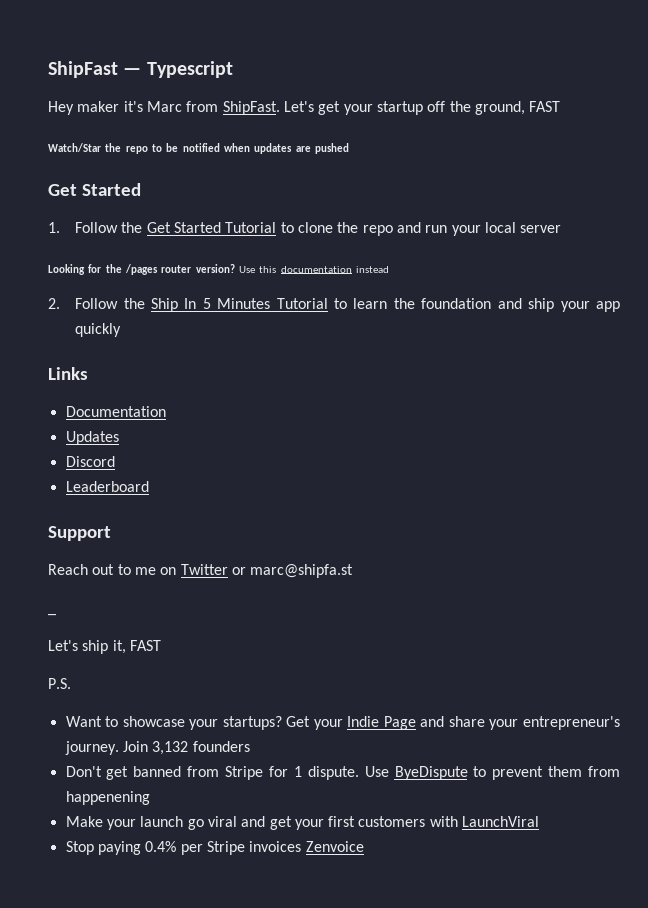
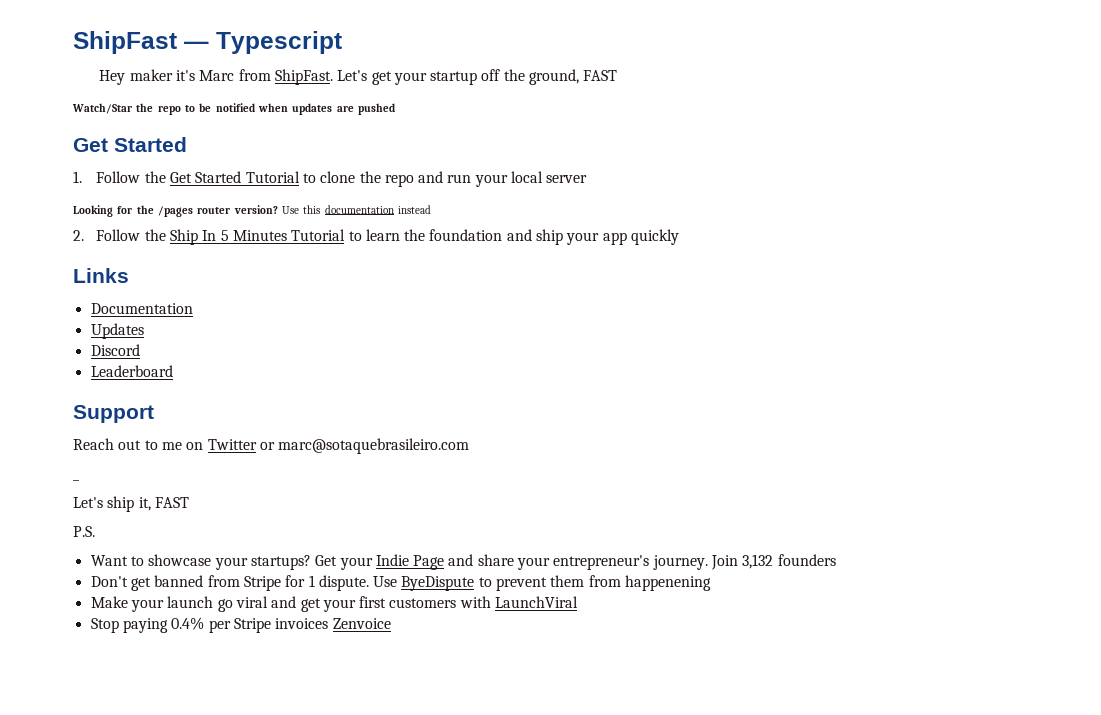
- Reach out to me on Twitter or marc@shipfa.st
+ Reach out to me on Twitter or marc@sotaquebrasileiro.com

